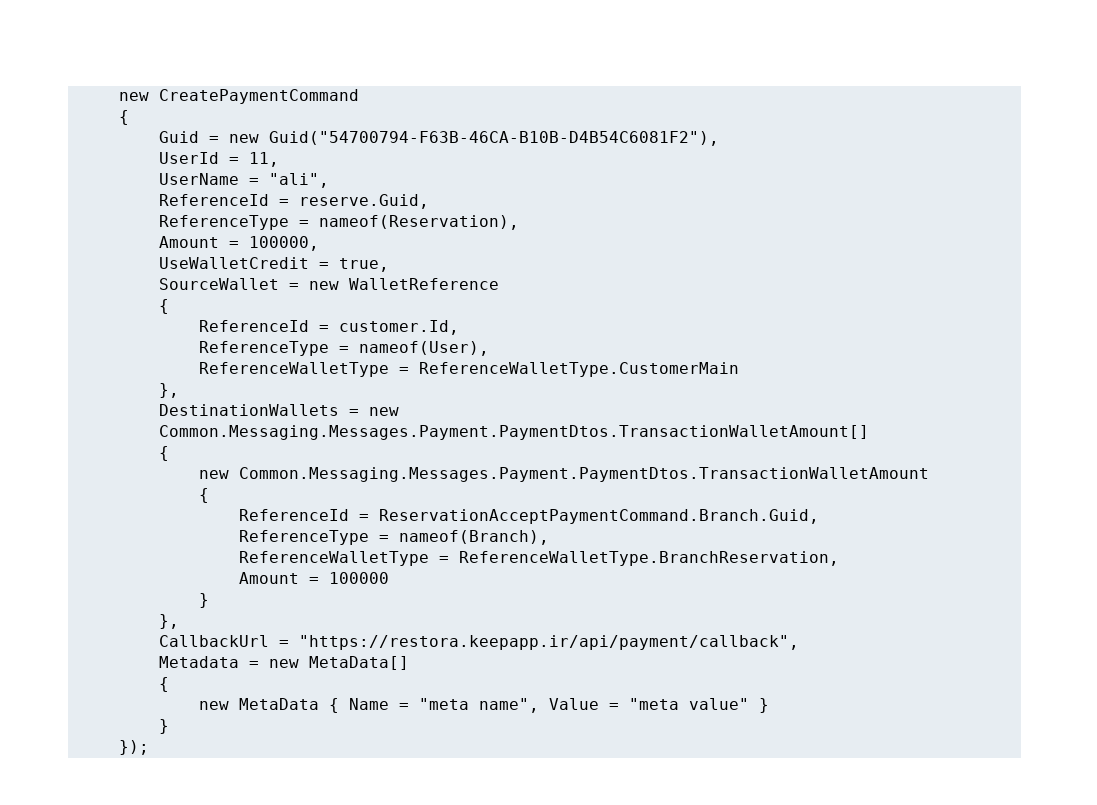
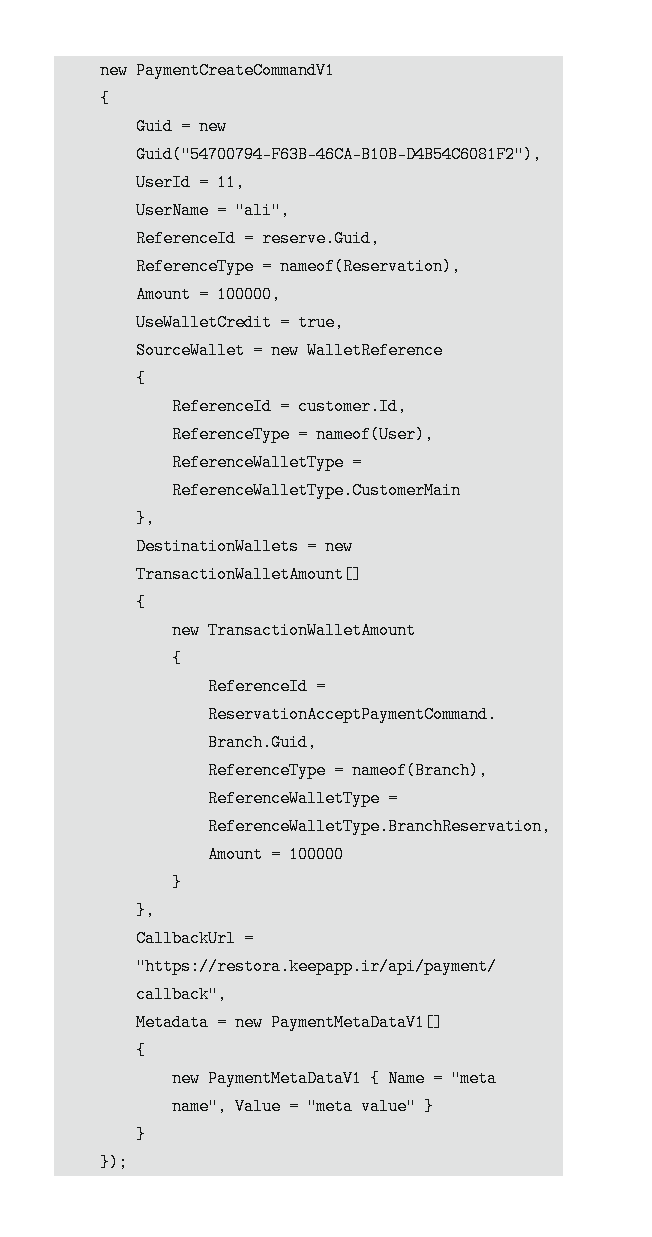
- new CreatePaymentCommand
+ new PaymentCreateCommandV1
- DestinationWallets = new Common.Messaging.Messages.Payment.PaymentDtos.TransactionWalletAmount[]
+ DestinationWallets = new TransactionWalletAmount[]
  {
- new Common.Messaging.Messages.Payment.PaymentDtos.TransactionWalletAmount
+ new TransactionWalletAmount
- Metadata = new MetaData[]
+ Metadata = new PaymentMetaDataV1[]
  {
- new MetaData { Name = "meta name", Value = "meta value" }
+ new PaymentMetaDataV1 { Name = "meta name", Value = "meta value" }

